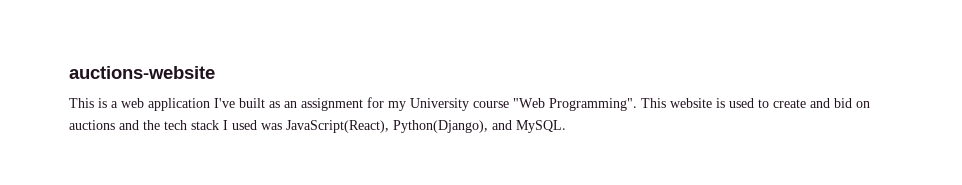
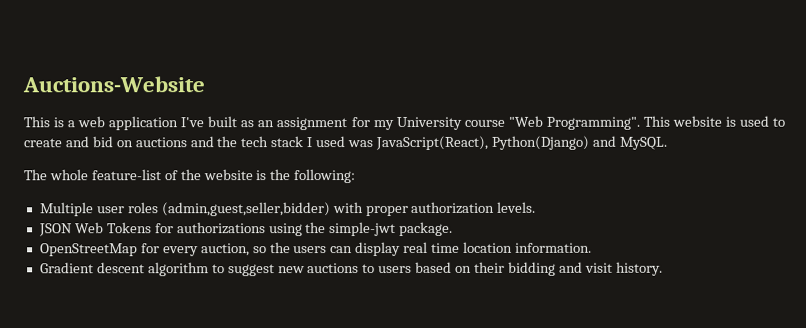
- auctions-website
+ Auctions-Website
- This website is used to create and bid on auctions and the tech stack I used was JavaScript(React), Python(Django), and MySQL.
+ This website is used to create and bid on auctions and the tech stack I used was JavaScript(React), Python(Django) and MySQL.
+ The whole feature-list of the website is the following:
+ Multiple user roles (admin,guest,seller,bidder) with proper authorization levels.
+ JSON Web Tokens for authorizations using the simple-jwt package.
+ OpenStreetMap for every auction, so the users can display real time location information.
+ Gradient descent algorithm to suggest new auctions to users based on their bidding and visit history.

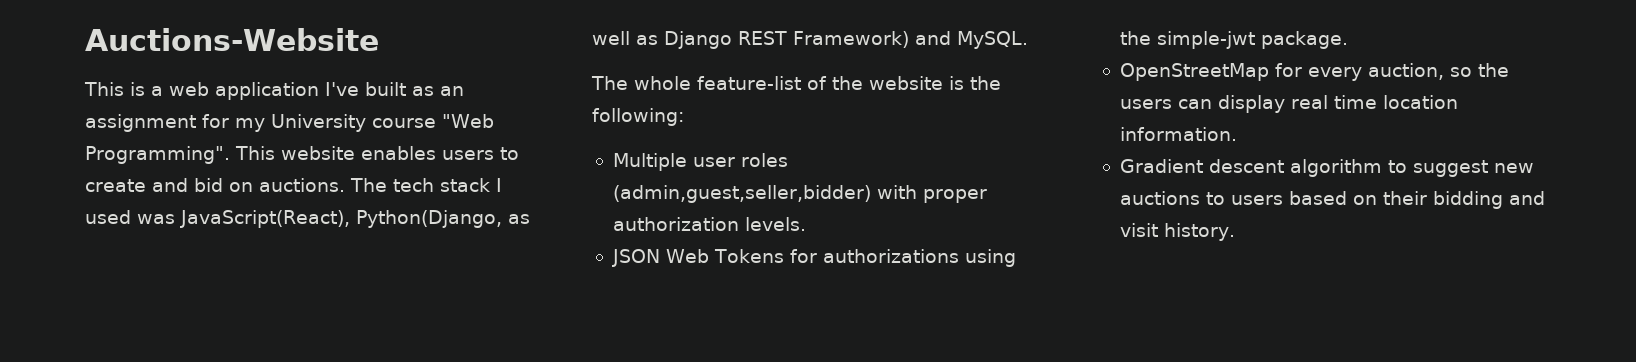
- This website is used to create and bid on auctions and the tech stack I used was JavaScript(React), Python(Django) and MySQL.
+ This website enables users to create and bid on auctions. The tech stack I used was JavaScript(React), Python(Django, as well as Django REST Framework) and MySQL.

